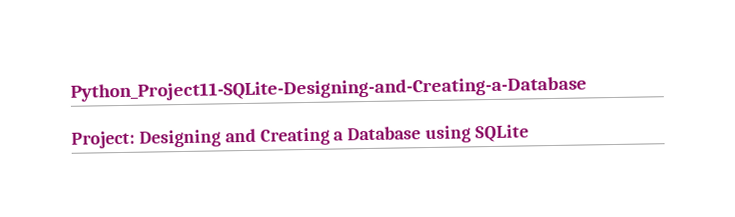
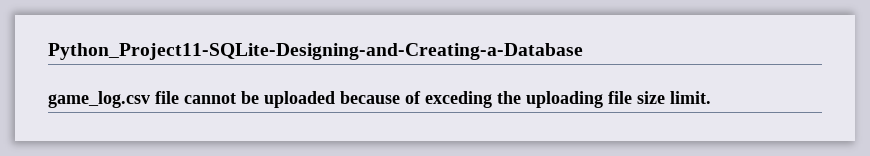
- Project: Designing and Creating a Database using SQLite
+ game_log.csv file cannot be uploaded because of exceding the uploading file size limit.

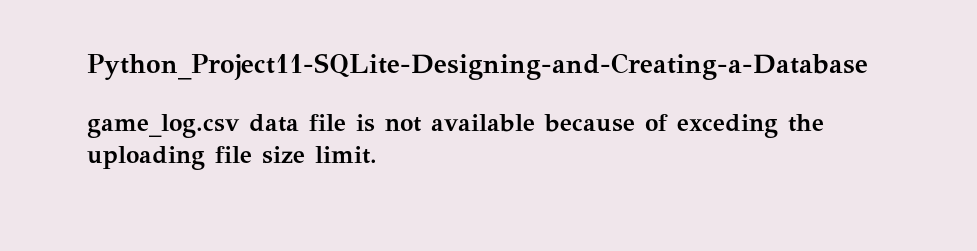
- game_log.csv file cannot be uploaded because of exceding the uploading file size limit.
+ game_log.csv data file is not available because of exceding the uploading file size limit.

